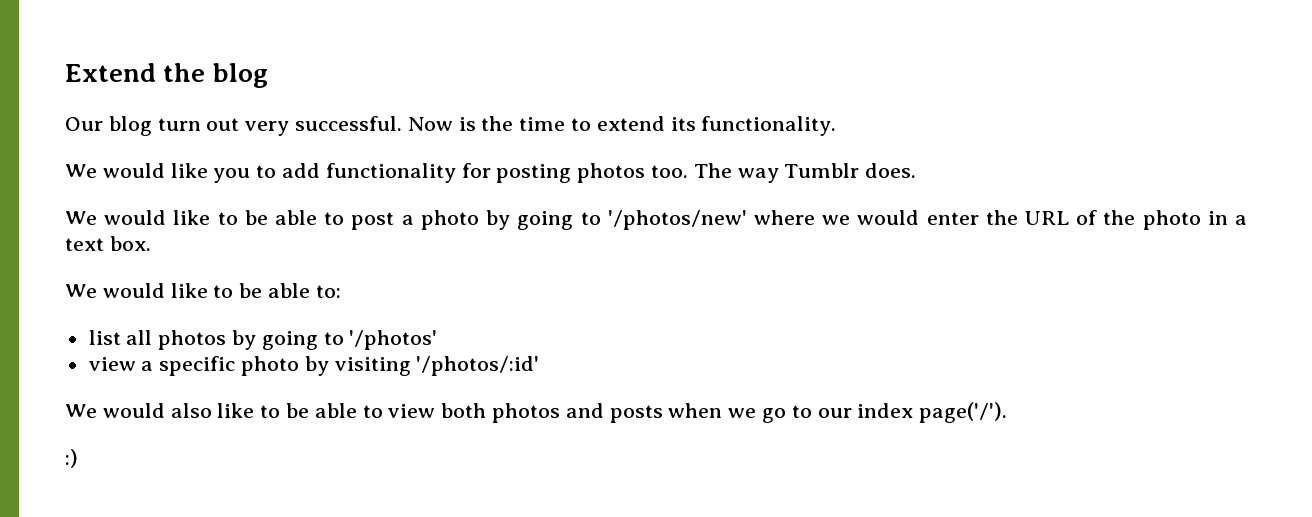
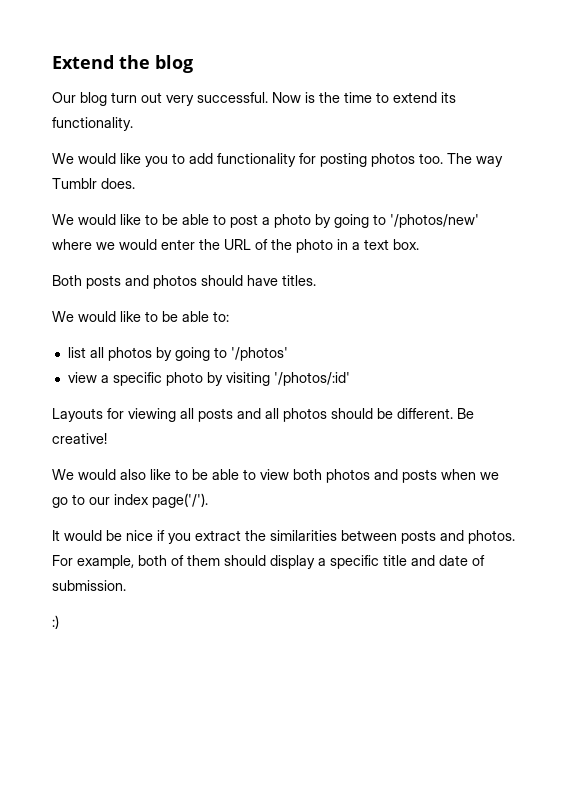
+ Both posts and photos should have titles.
+ Layouts for viewing all posts and all photos should be different. Be creative!
+ It would be nice if you extract the similarities between posts and photos. For example, both of them should display a specific title and date of submission.

